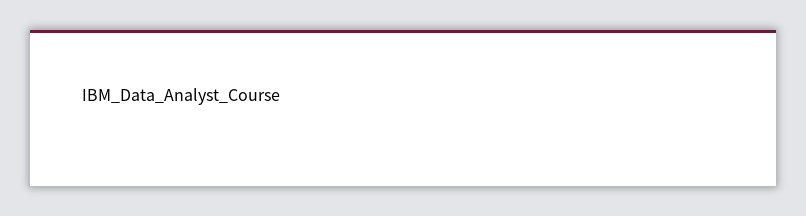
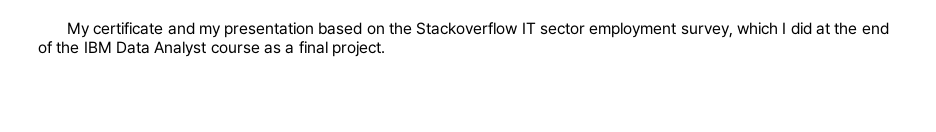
- IBM_Data_Analyst_Course
+ My certificate and my presentation based on the Stackoverflow IT sector employment survey, which I did at the end of the IBM Data Analyst course as a final project.

